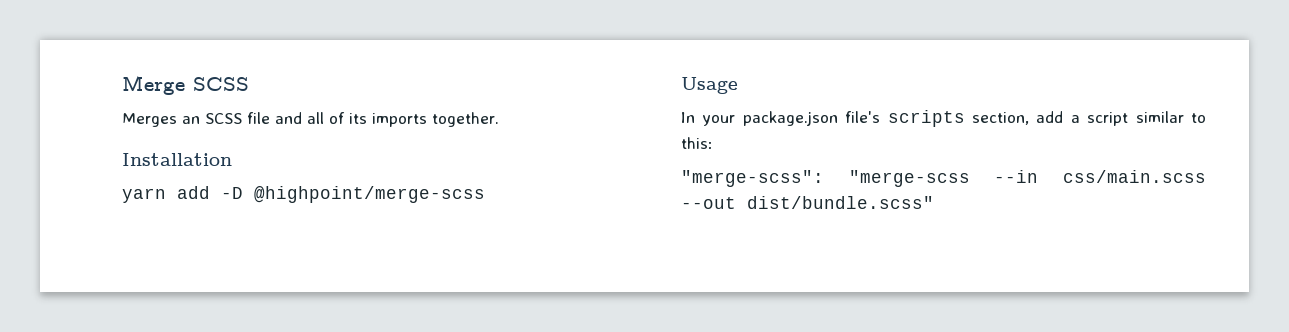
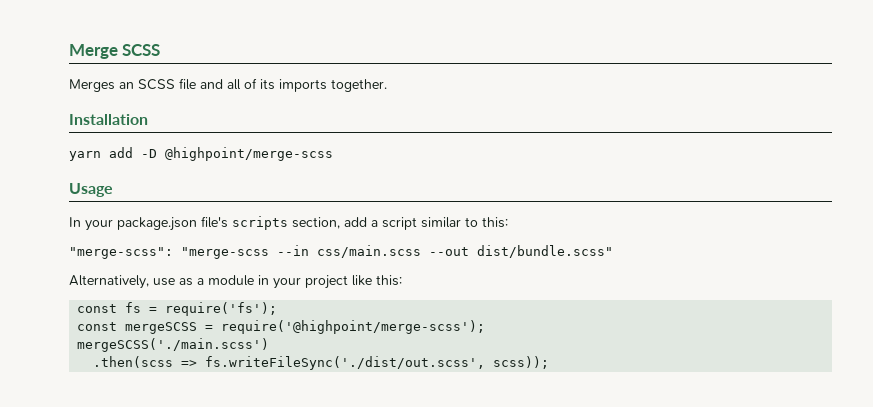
+ Alternatively, use as a module in your project like this:
+ const fs = require('fs');
+ const mergeSCSS = require('@highpoint/merge-scss');
+ mergeSCSS('./main.scss')
+ .then(scss => fs.writeFileSync('./dist/out.scss', scss));

